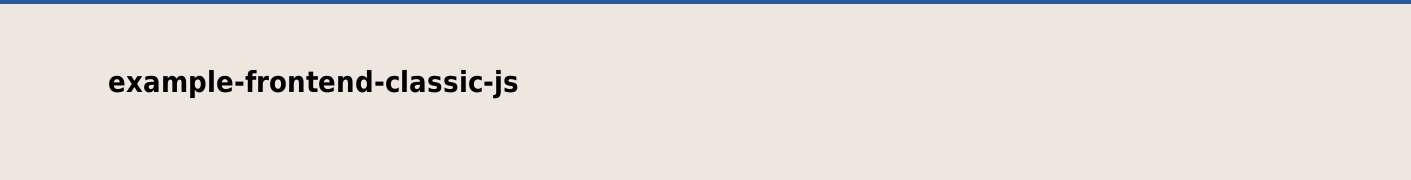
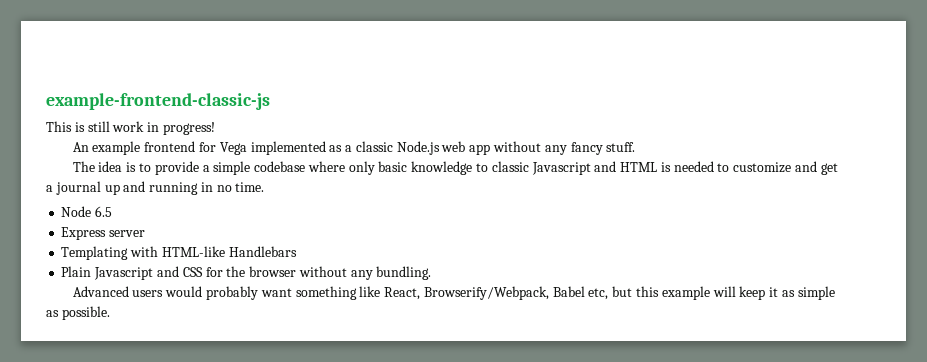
+ This is still work in progress!
+ An example frontend for Vega implemented as a classic Node.js web app without any fancy stuff.
+ The idea is to provide a simple codebase where only basic knowledge to classic Javascript and HTML is needed to customize and get a journal up and running in no time.
+ Node 6.5
+ Express server
+ Templating with HTML-like Handlebars
+ Plain Javascript and CSS for the browser without any bundling.
+ Advanced users would probably want something like React, Browserify/Webpack, Babel etc, but this example will keep it as simple as possible.

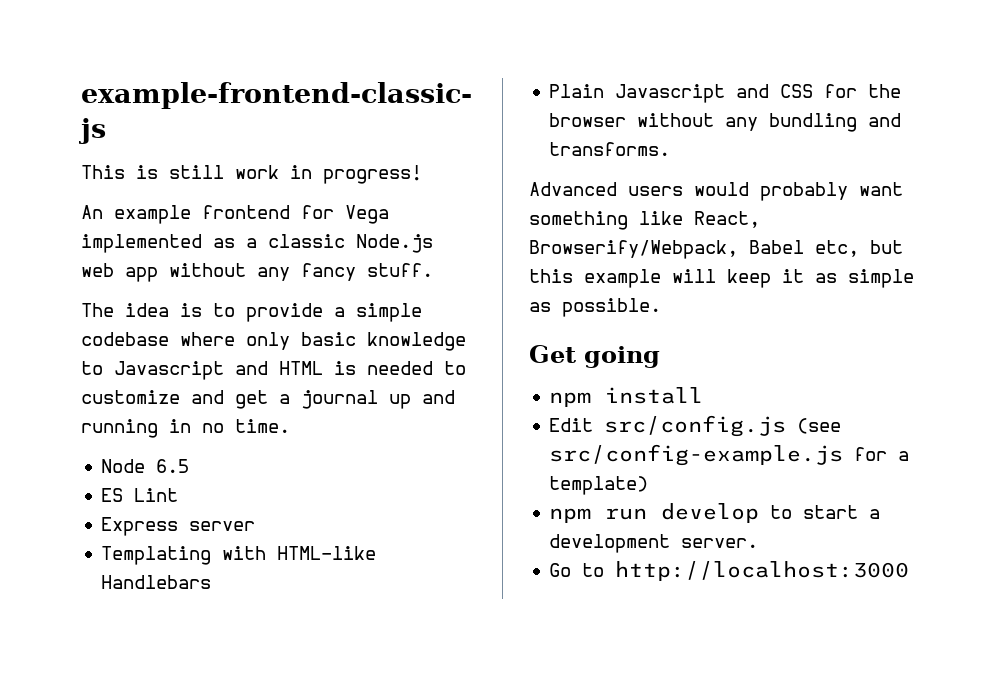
- The idea is to provide a simple codebase where only basic knowledge to classic Javascript and HTML is needed to customize and get a journal up and running in no time.
+ The idea is to provide a simple codebase where only basic knowledge to Javascript and HTML is needed to customize and get a journal up and running in no time.
+ ES Lint
- Plain Javascript and CSS for the browser without any bundling.
+ Plain Javascript and CSS for the browser without any bundling and transforms.
+ Get going
+ npm install
+ Edit src/config.js (see src/config-example.js for a template)
+ npm run develop to start a development server.
+ Go to http://localhost:3000

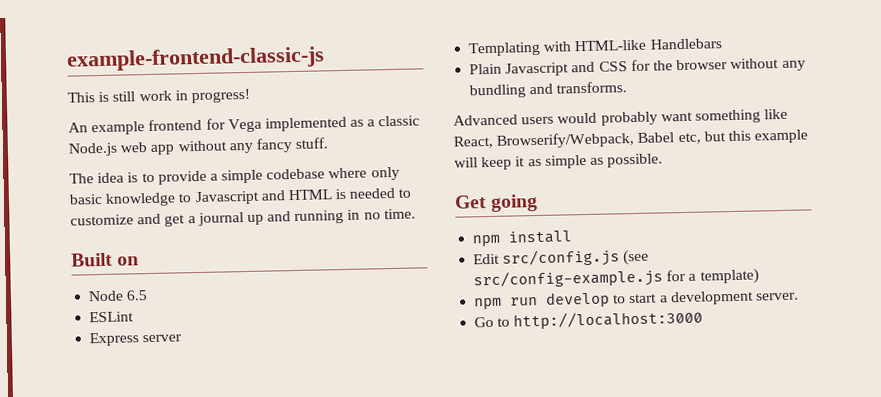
+ Built on
- ES Lint
+ ESLint

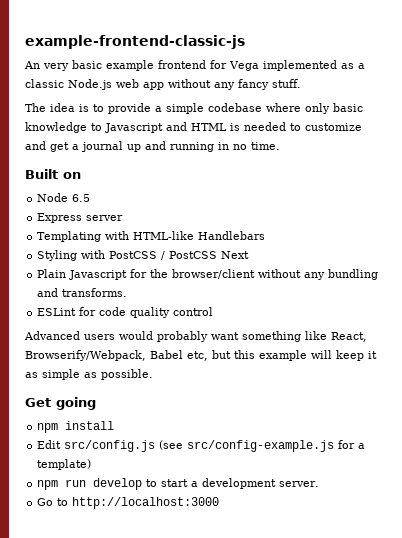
- This is still work in progress!
- An example frontend for Vega implemented as a classic Node.js web app without any fancy stuff.
+ An very basic example frontend for Vega implemented as a classic Node.js web app without any fancy stuff.
- ESLint
+ Styling with PostCSS / PostCSS Next
- Plain Javascript and CSS for the browser without any bundling and transforms.
+ Plain Javascript for the browser/client without any bundling and transforms.
+ ESLint for code quality control

